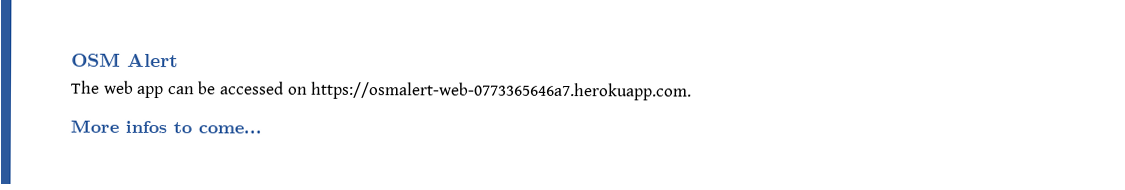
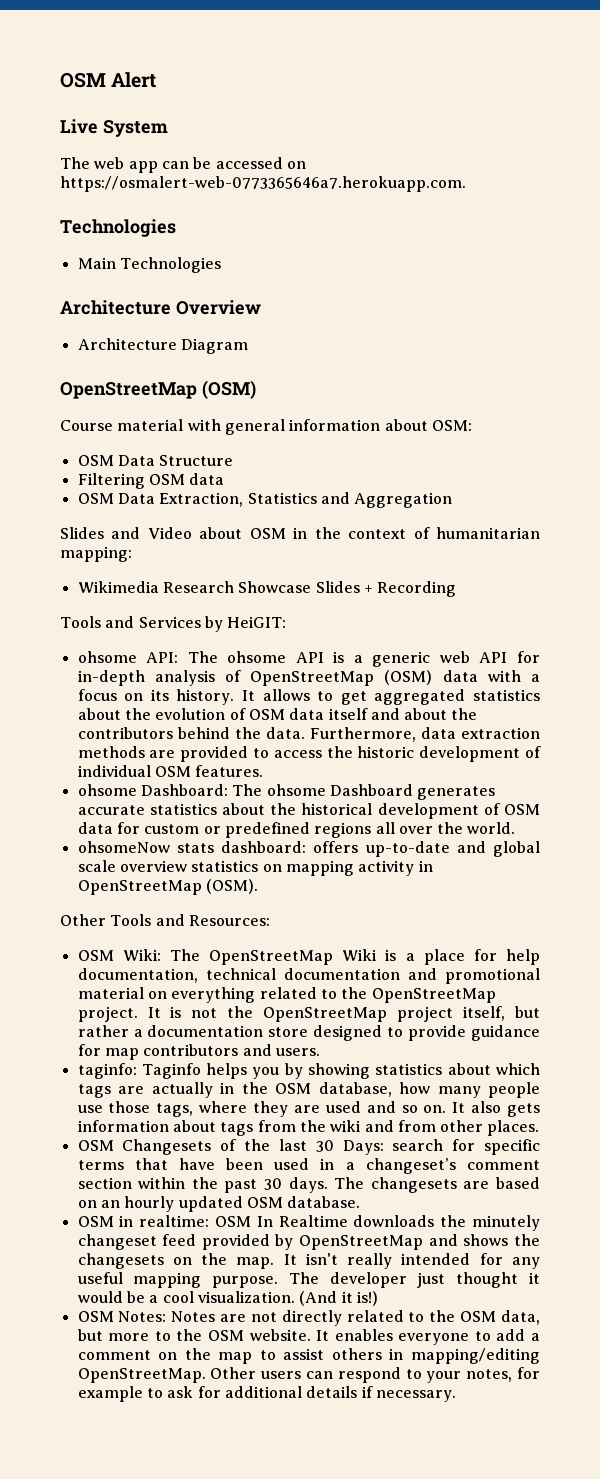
+ Live System
  The web app can be accessed on https://osmalert-web-0773365646a7.herokuapp.com.
- More infos to come...
+ Technologies
+ Main Technologies
+ Architecture Overview
+ Architecture Diagram
+ OpenStreetMap (OSM)
+ Course material with general information about OSM:
+ OSM Data Structure
+ Filtering OSM data
+ OSM Data Extraction, Statistics and Aggregation
+ Slides and Video about OSM in the context of humanitarian mapping:
+ Wikimedia Research Showcase Slides + Recording
+ Tools and Services by HeiGIT:
+ ohsome API: The ohsome API is a generic web API for in-depth analysis of OpenStreetMap (OSM) data with a focus on its history. It allows to get aggregated statistics about the evolution of OSM data itself and about the contributors behind the data. Furthermore, data extraction methods are provided to access the historic development of individual OSM features.
+ ohsome Dashboard: The ohsome Dashboard generates accurate statistics about the historical development of OSM data for custom or predefined regions all over the world.
+ ohsomeNow stats dashboard: offers up-to-date and global scale overview statistics on mapping activity in OpenStreetMap (OSM).
+ Other Tools and Resources:
+ OSM Wiki: The OpenStreetMap Wiki is a place for help documentation, technical documentation and promotional material on everything related to the OpenStreetMap project. It is not the OpenStreetMap project itself, but rather a documentation store designed to provide guidance for map contributors and users.
+ taginfo: Taginfo helps you by showing statistics about which tags are actually in the OSM database, how many people use those tags, where they are used and so on. It also gets information about tags from the wiki and from other places.
+ OSM Changesets of the last 30 Days: search for specific terms that have been used in a changeset’s comment section within the past 30 days. The changesets are based on an hourly updated OSM database.
+ OSM in realtime: OSM In Realtime downloads the minutely changeset feed provided by OpenStreetMap and shows the changesets on the map. It isn't really intended for any useful mapping purpose. The developer just thought it would be a cool visualization. (And it is!)
+ OSM Notes: Notes are not directly related to the OSM data, but more to the OSM website. It enables everyone to add a comment on the map to assist others in mapping/editing OpenStreetMap. Other users can respond to your notes, for example to ask for additional details if necessary.

